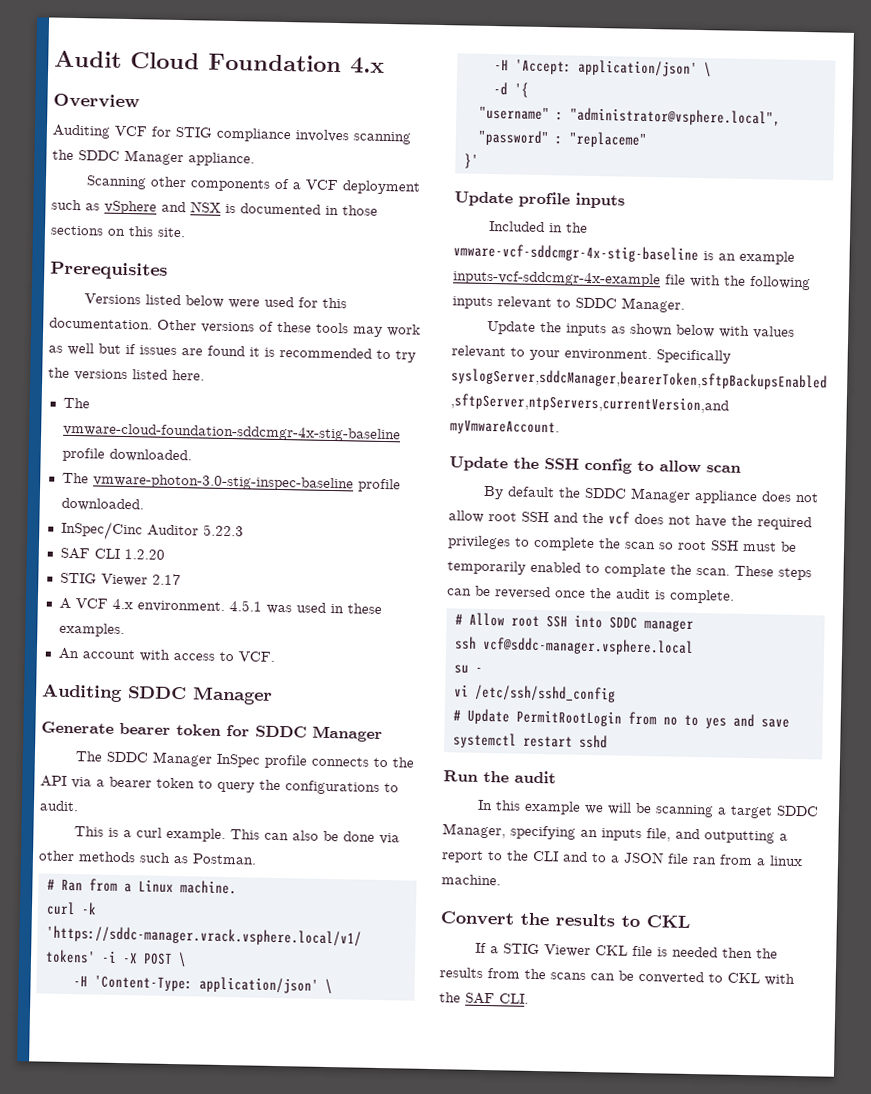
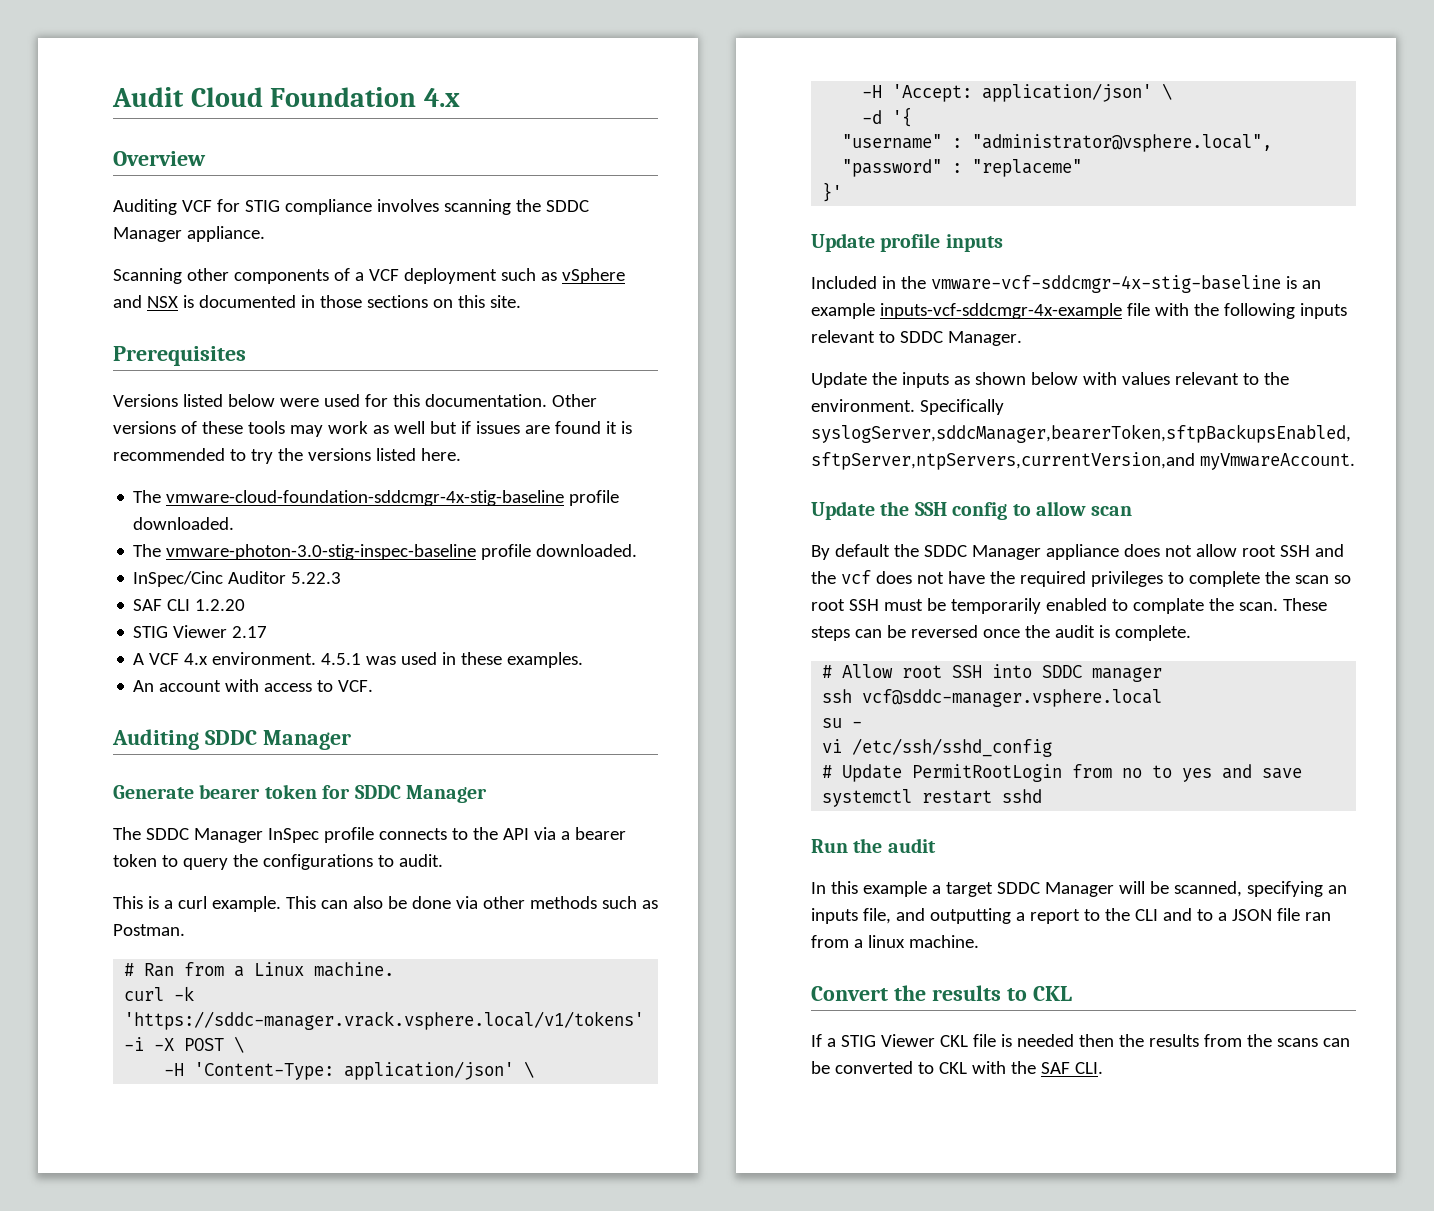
- Update the inputs as shown below with values relevant to your environment.
+ Update the inputs as shown below with values relevant to the environment.
- In this example we will be scanning a target SDDC Manager, specifying an inputs file, and outputting a report to the CLI and to a JSON file ran from a linux machine.
+ In this example a target SDDC Manager will be scanned, specifying an inputs file, and outputting a report to the CLI and to a JSON file ran from a linux machine.

